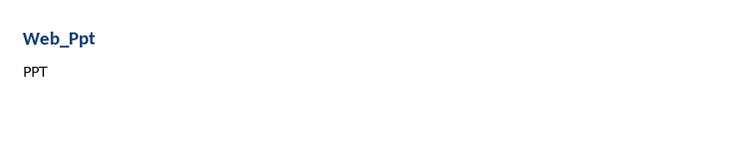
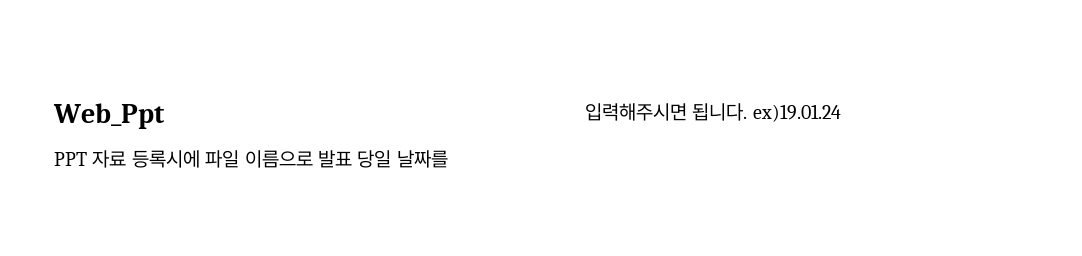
- PPT
+ PPT 자료 등록시에 파일 이름으로 발표 당일 날짜를 입력해주시면 됩니다. ex)19.01.24

